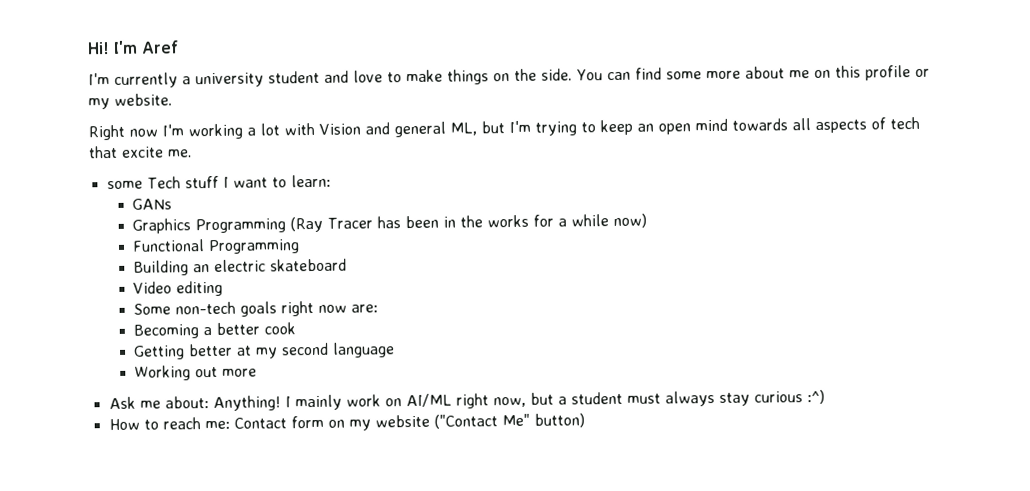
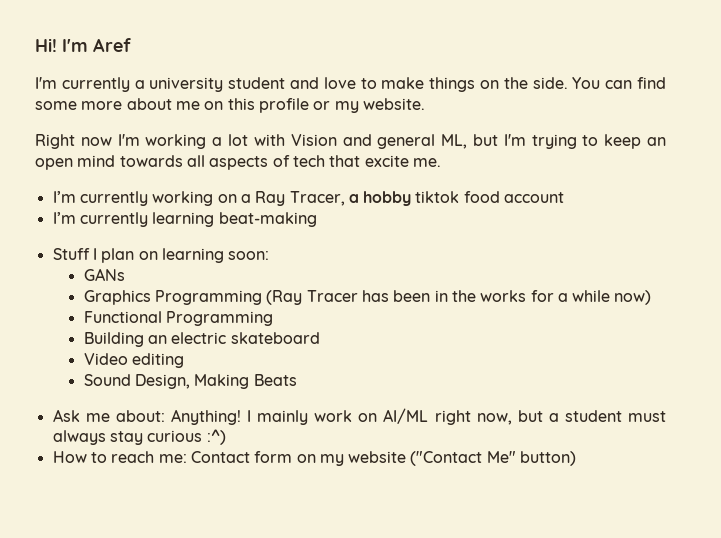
- some Tech stuff I want to learn:
+ I’m currently working on a Ray Tracer, a hobby tiktok food account
+ I’m currently learning beat-making
+ Stuff I plan on learning soon:
- Some non-tech goals right now are:
- Becoming a better cook
- Getting better at my second language
- Working out more
+ Sound Design, Making Beats

